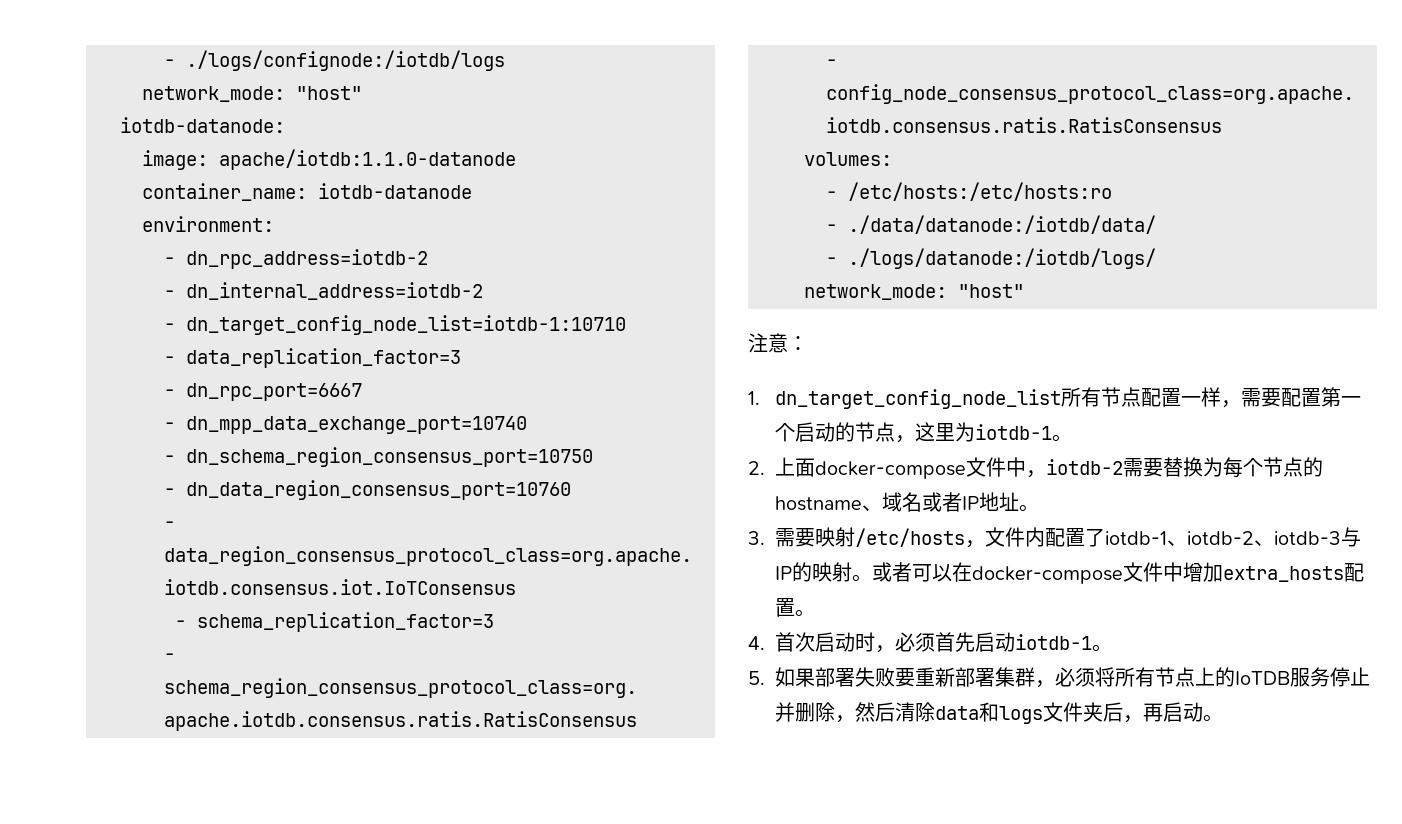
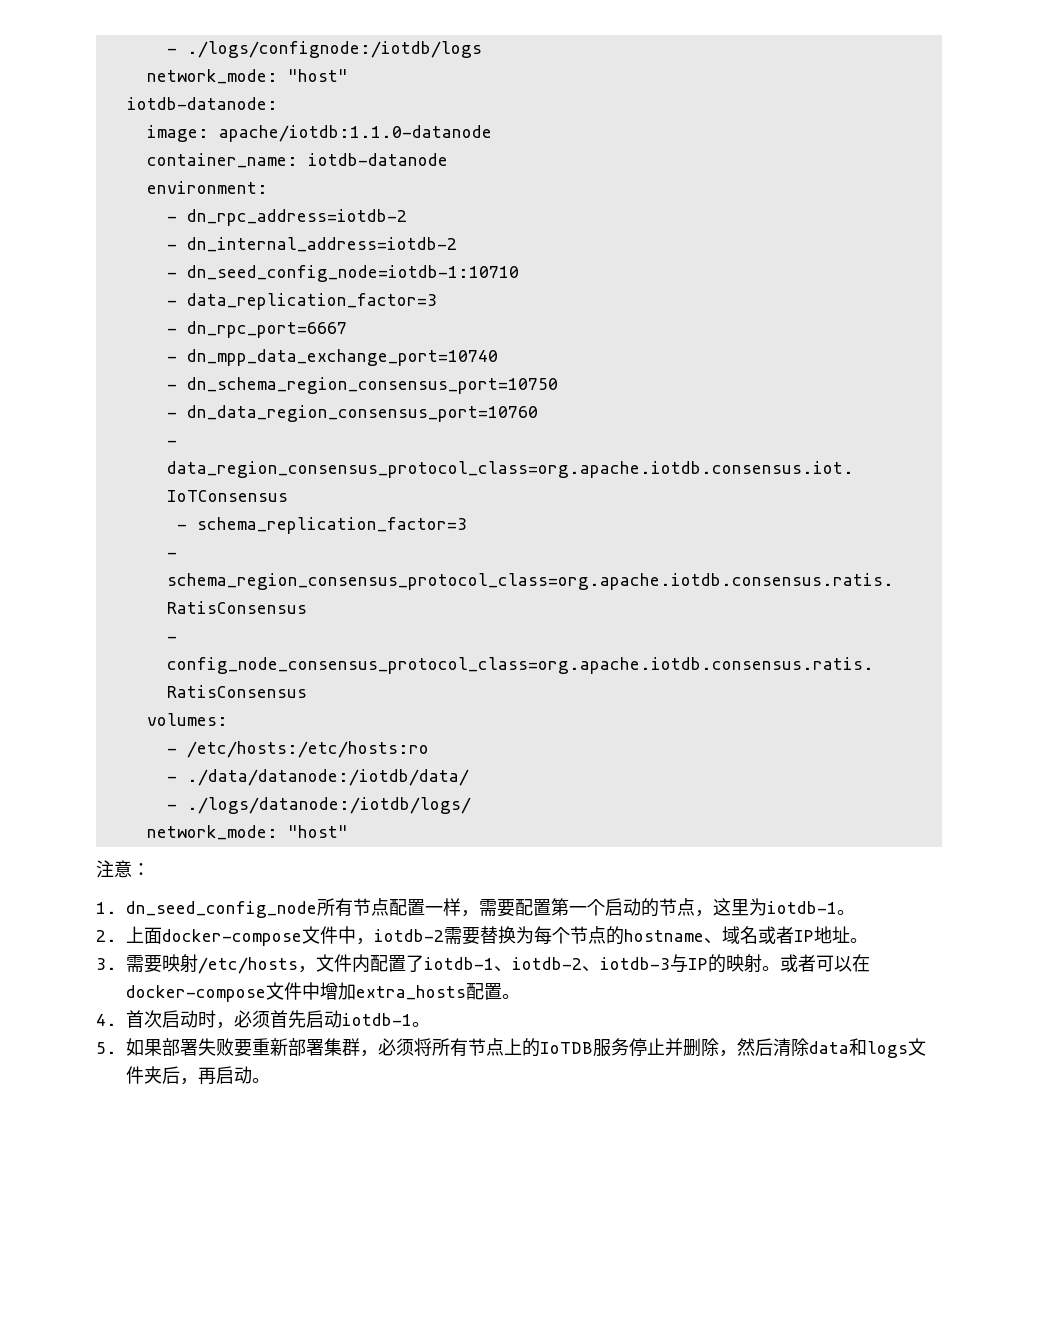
- - dn_target_config_node_list=iotdb-1:10710
+ - dn_seed_config_node=iotdb-1:10710
- 1. dn_target_config_node_list所有节点配置一样，需要配置第一个启动的节点，这里为iotdb-1。
+ 1. dn_seed_config_node所有节点配置一样，需要配置第一个启动的节点，这里为iotdb-1。

